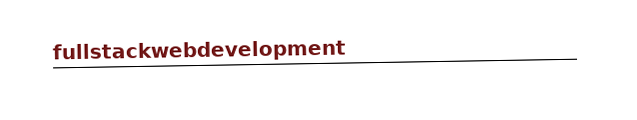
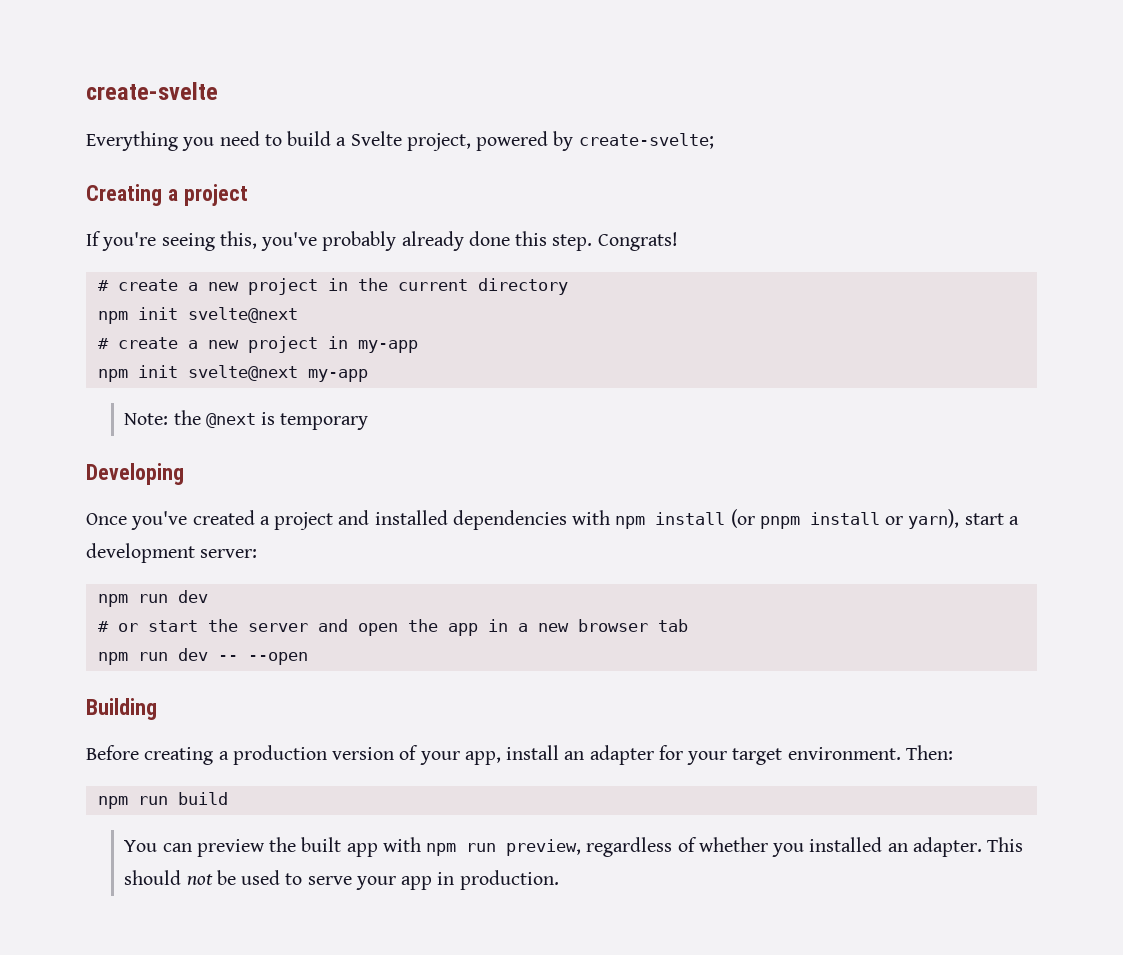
- fullstackwebdevelopment
+ create-svelte
+ Everything you need to build a Svelte project, powered by create-svelte;
+ Creating a project
+ If you're seeing this, you've probably already done this step. Congrats!
+ # create a new project in the current directory
+ npm init svelte@next
+ # create a new project in my-app
+ npm init svelte@next my-app
+ Note: the @next is temporary
+ Developing
+ Once you've created a project and installed dependencies with npm install (or pnpm install or yarn), start a development server:
+ npm run dev
+ # or start the server and open the app in a new browser tab
+ npm run dev -- --open
+ Building
+ Before creating a production version of your app, install an adapter for your target environment. Then:
+ npm run build
+ You can preview the built app with npm run preview, regardless of whether you installed an adapter. This should not be used to serve your app in production.

